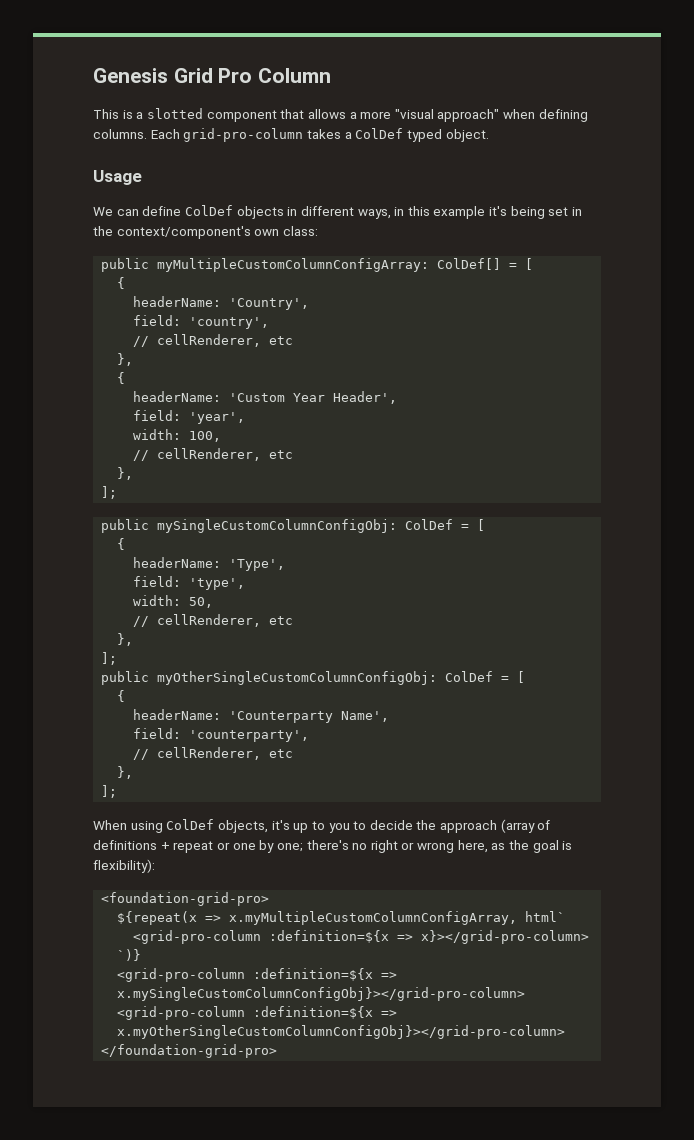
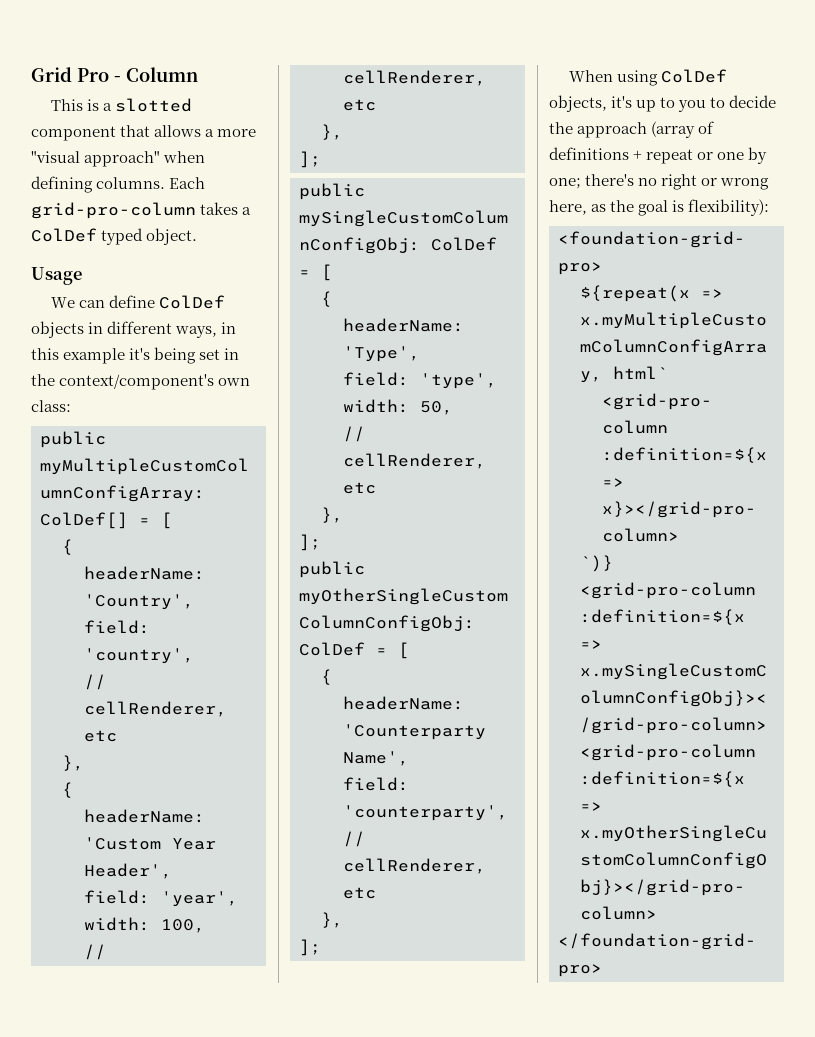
- Genesis Grid Pro Column
+ Grid Pro - Column

